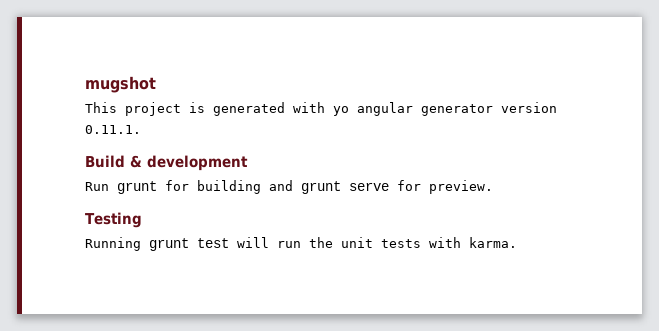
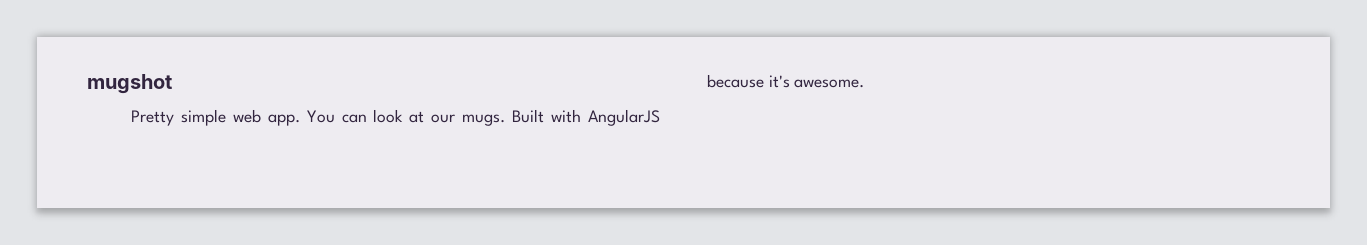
- This project is generated with yo angular generator version 0.11.1.
- Build & development
- Run grunt for building and grunt serve for preview.
- Testing
- Running grunt test will run the unit tests with karma.
+ Pretty simple web app. You can look at our mugs. Built with AngularJS because it's awesome.

